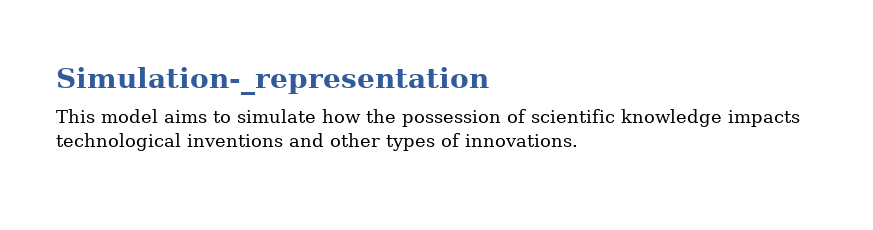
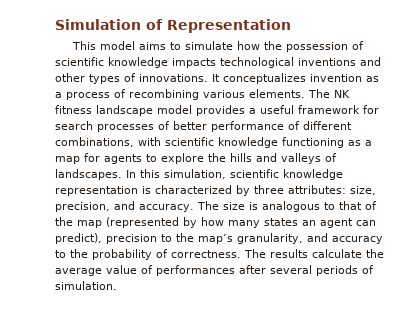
- Simulation-_representation
+ Simulation of Representation
+ It conceptualizes invention as a process of recombining various elements. The NK fitness landscape model provides a useful framework for search processes of better performance of different combinations, with scientific knowledge functioning as a map for agents to explore the hills and valleys of landscapes. In this simulation, scientific knowledge representation is characterized by three attributes: size, precision, and accuracy. The size is analogous to that of the map (represented by how many states an agent can predict), precision to the map’s granularity, and accuracy to the probability of correctness. The results calculate the average value of performances after several periods of simulation.

